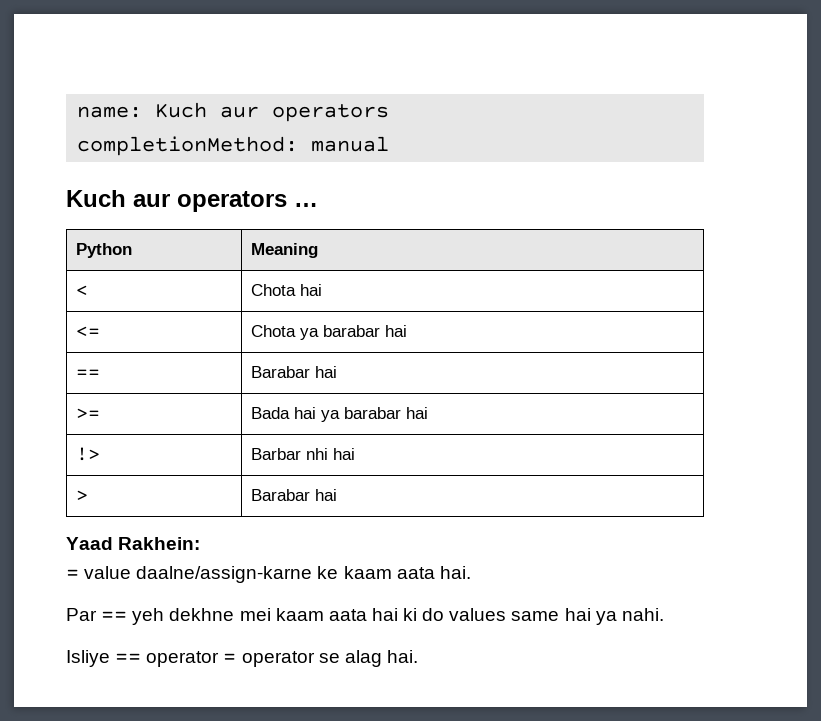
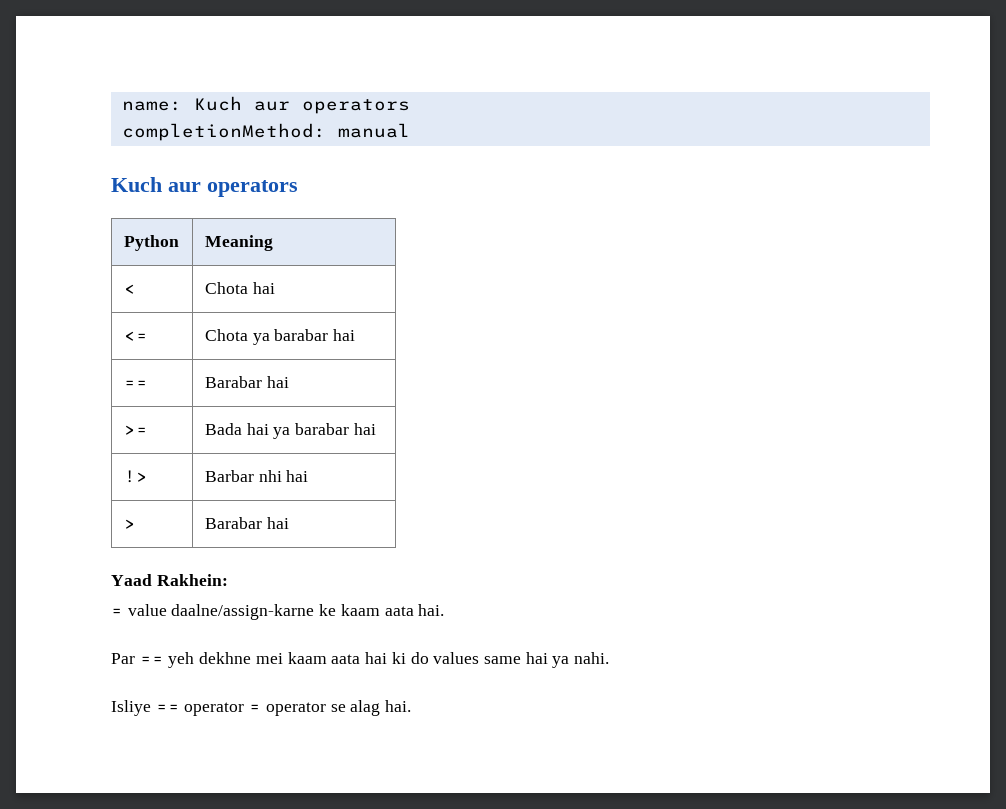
  completionMethod: manual
- Kuch aur operators …
+ Kuch aur operators

